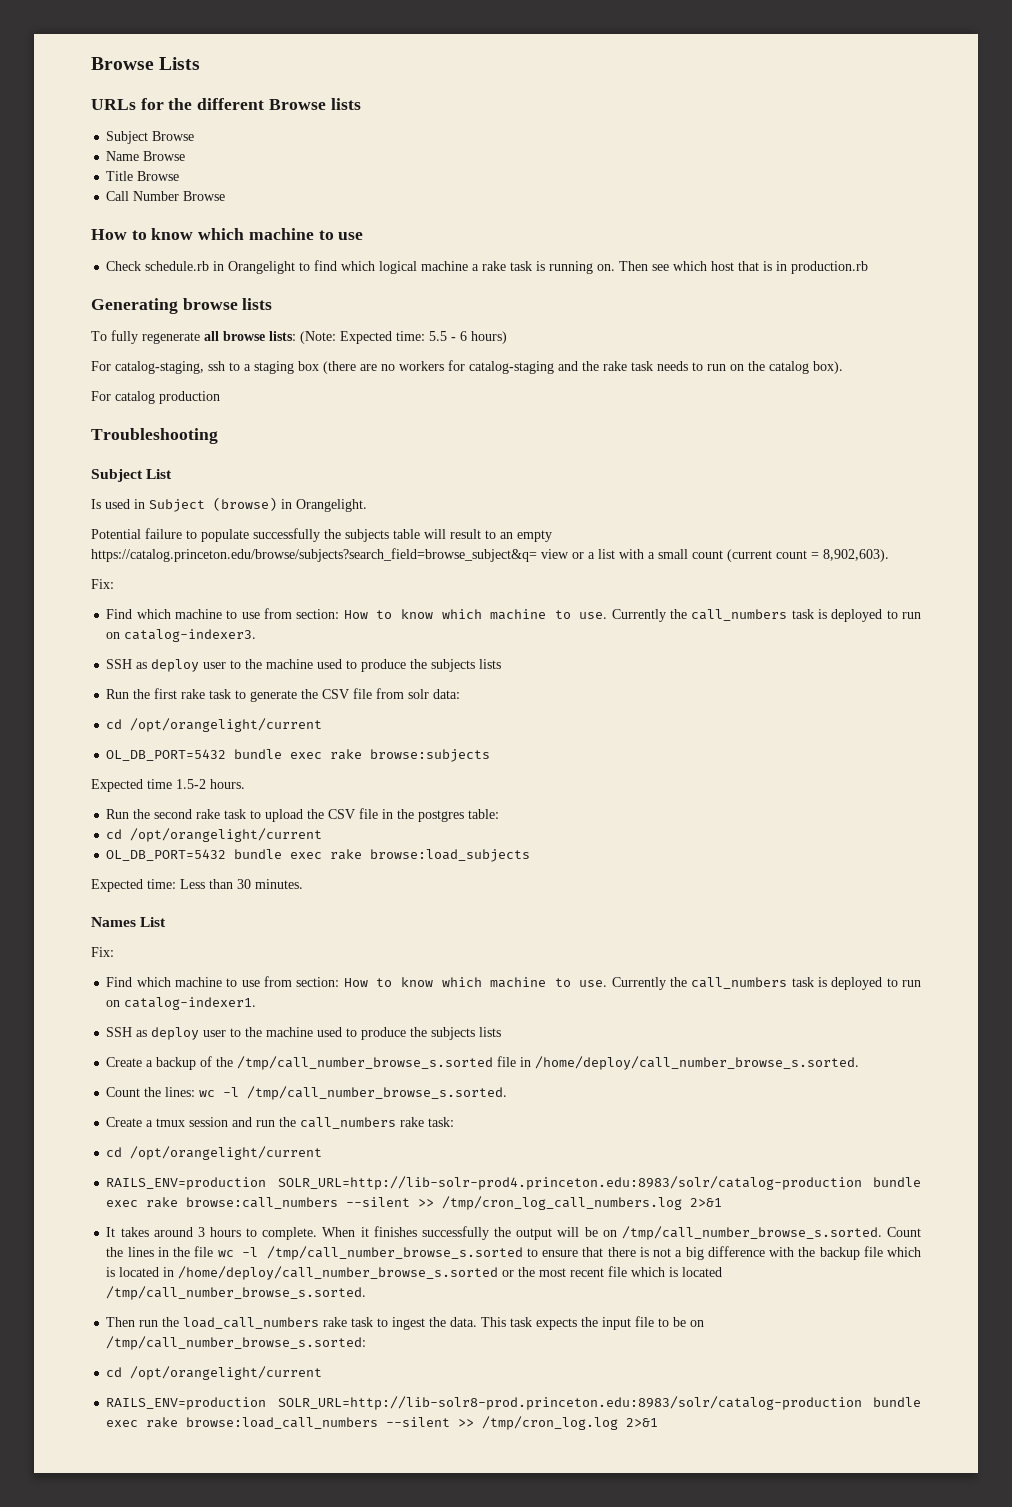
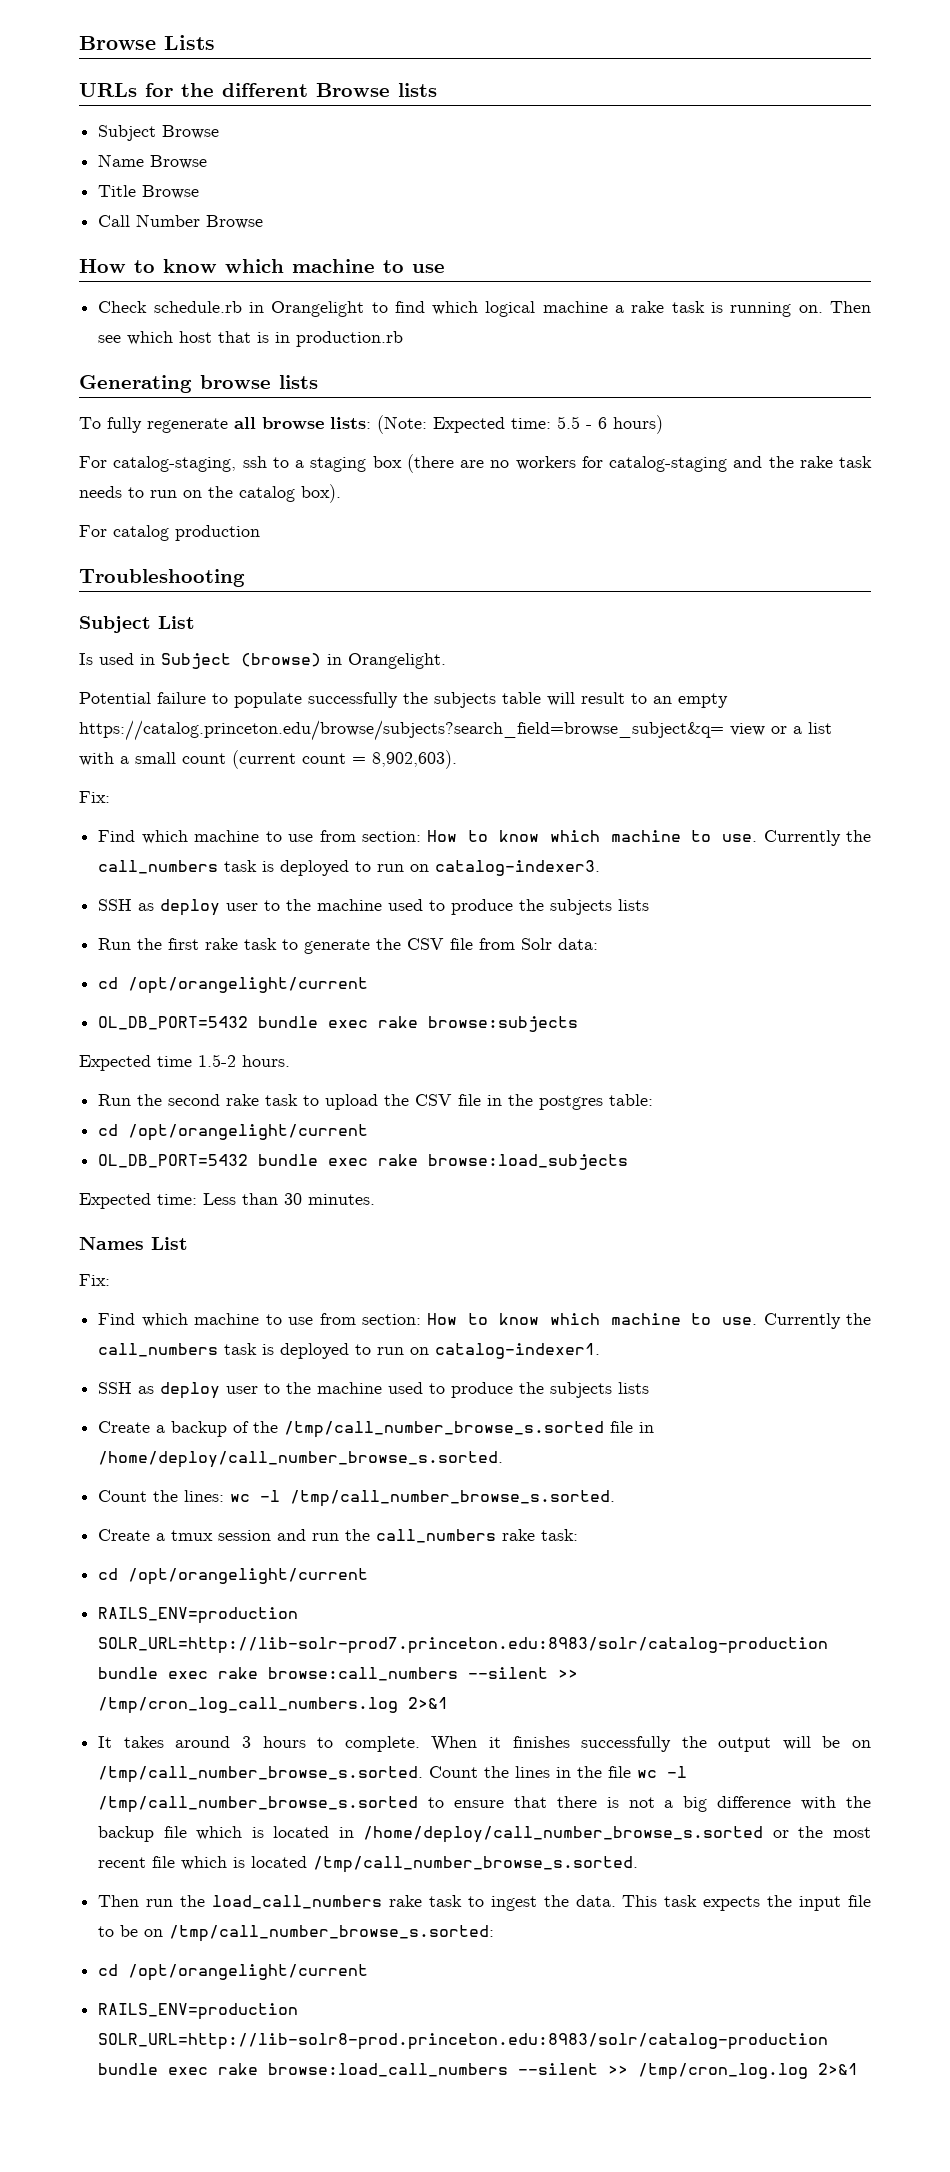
- Run the first rake task to generate the CSV file from solr data:
+ Run the first rake task to generate the CSV file from Solr data:
- RAILS_ENV=production SOLR_URL=http://lib-solr-prod4.princeton.edu:8983/solr/catalog-production bundle exec rake browse:call_numbers --silent >> /tmp/cron_log_call_numbers.log 2>&1
+ RAILS_ENV=production SOLR_URL=http://lib-solr-prod7.princeton.edu:8983/solr/catalog-production bundle exec rake browse:call_numbers --silent >> /tmp/cron_log_call_numbers.log 2>&1

